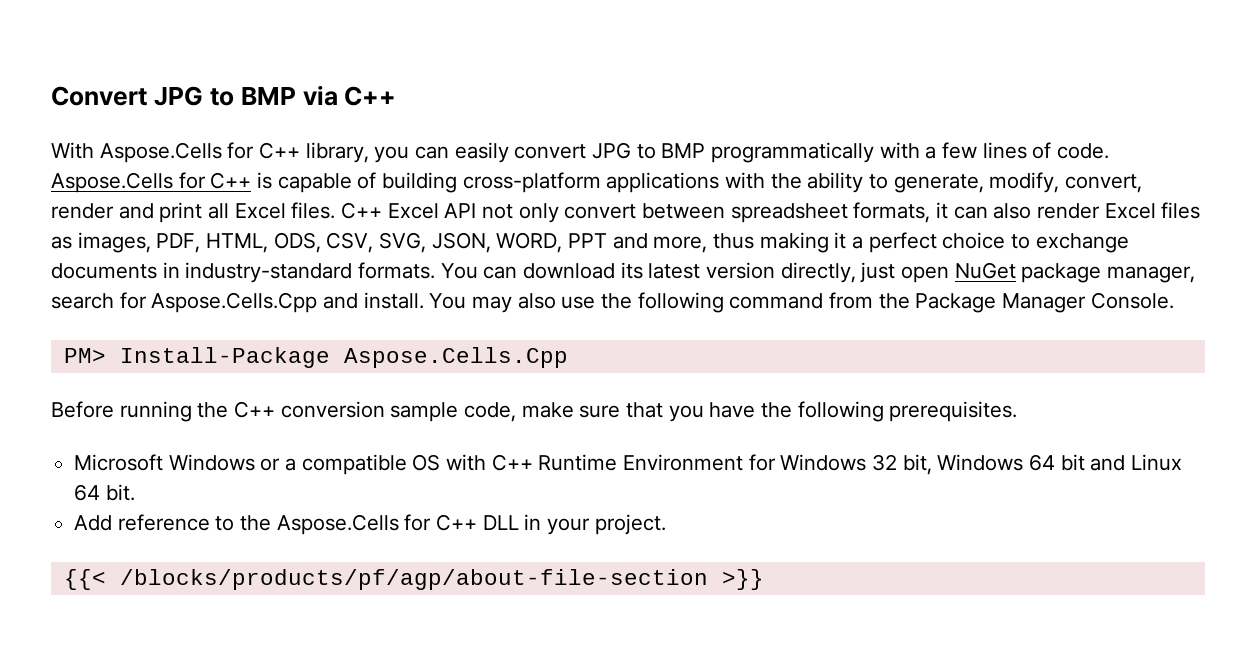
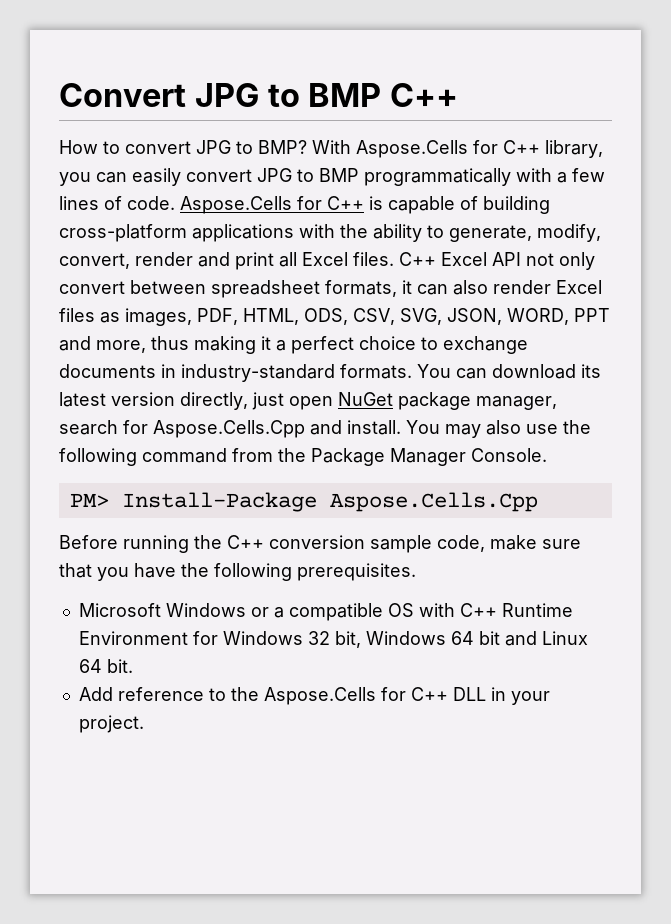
- Convert JPG to BMP via C++
+ Convert JPG to BMP C++
+ How to convert JPG to BMP?
- {{< /blocks/products/pf/agp/about-file-section >}}

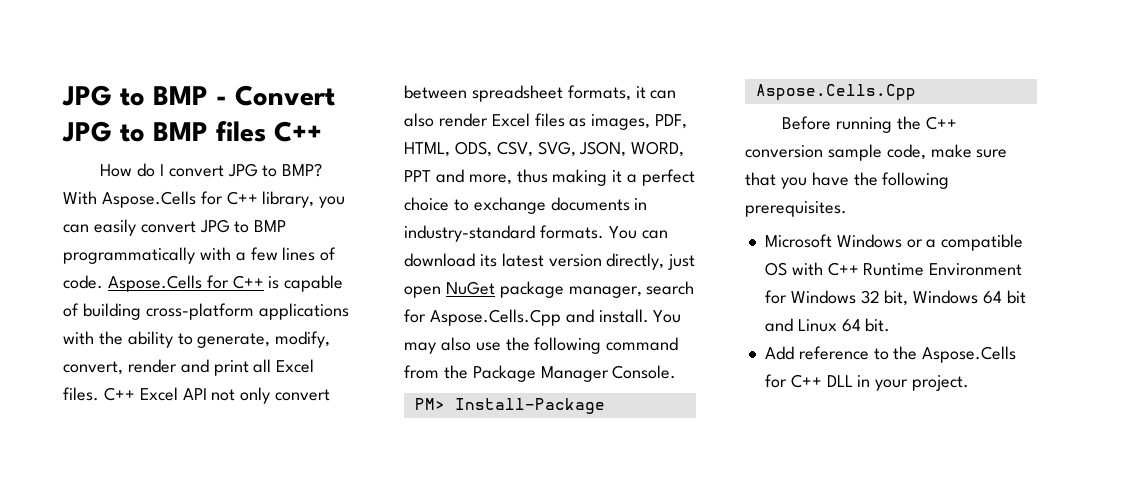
- Convert JPG to BMP C++
+ JPG to BMP - Convert JPG to BMP files C++
- How to convert JPG to BMP?
+ How do I convert JPG to BMP?

